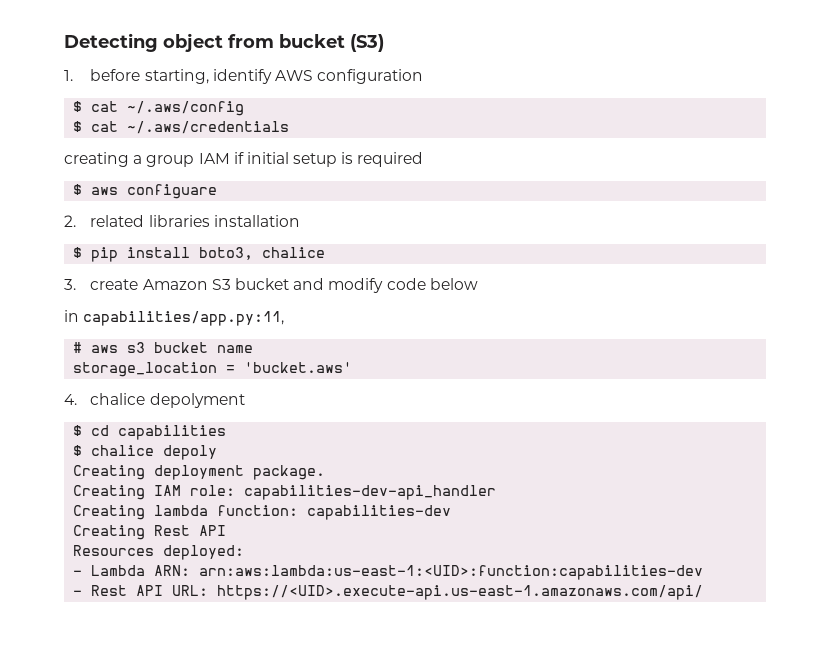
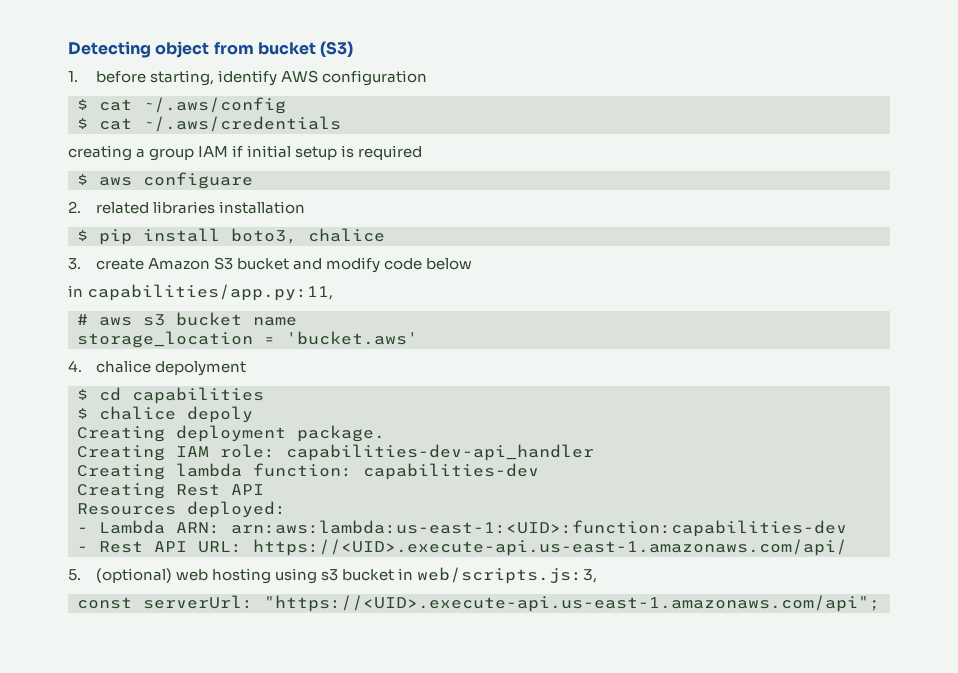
+ 5. (optional) web hosting using s3 bucket in web/scripts.js:3,
+ const serverUrl: "https://<UID>.execute-api.us-east-1.amazonaws.com/api";

